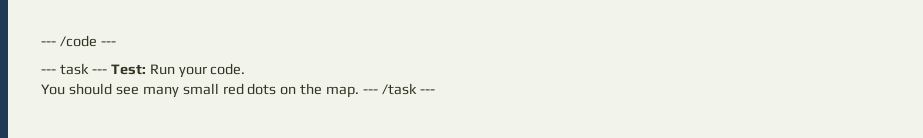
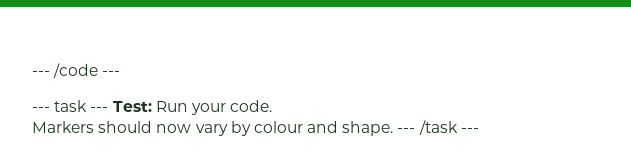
- You should see many small red dots on the map.
+ Markers should now vary by colour and shape.

